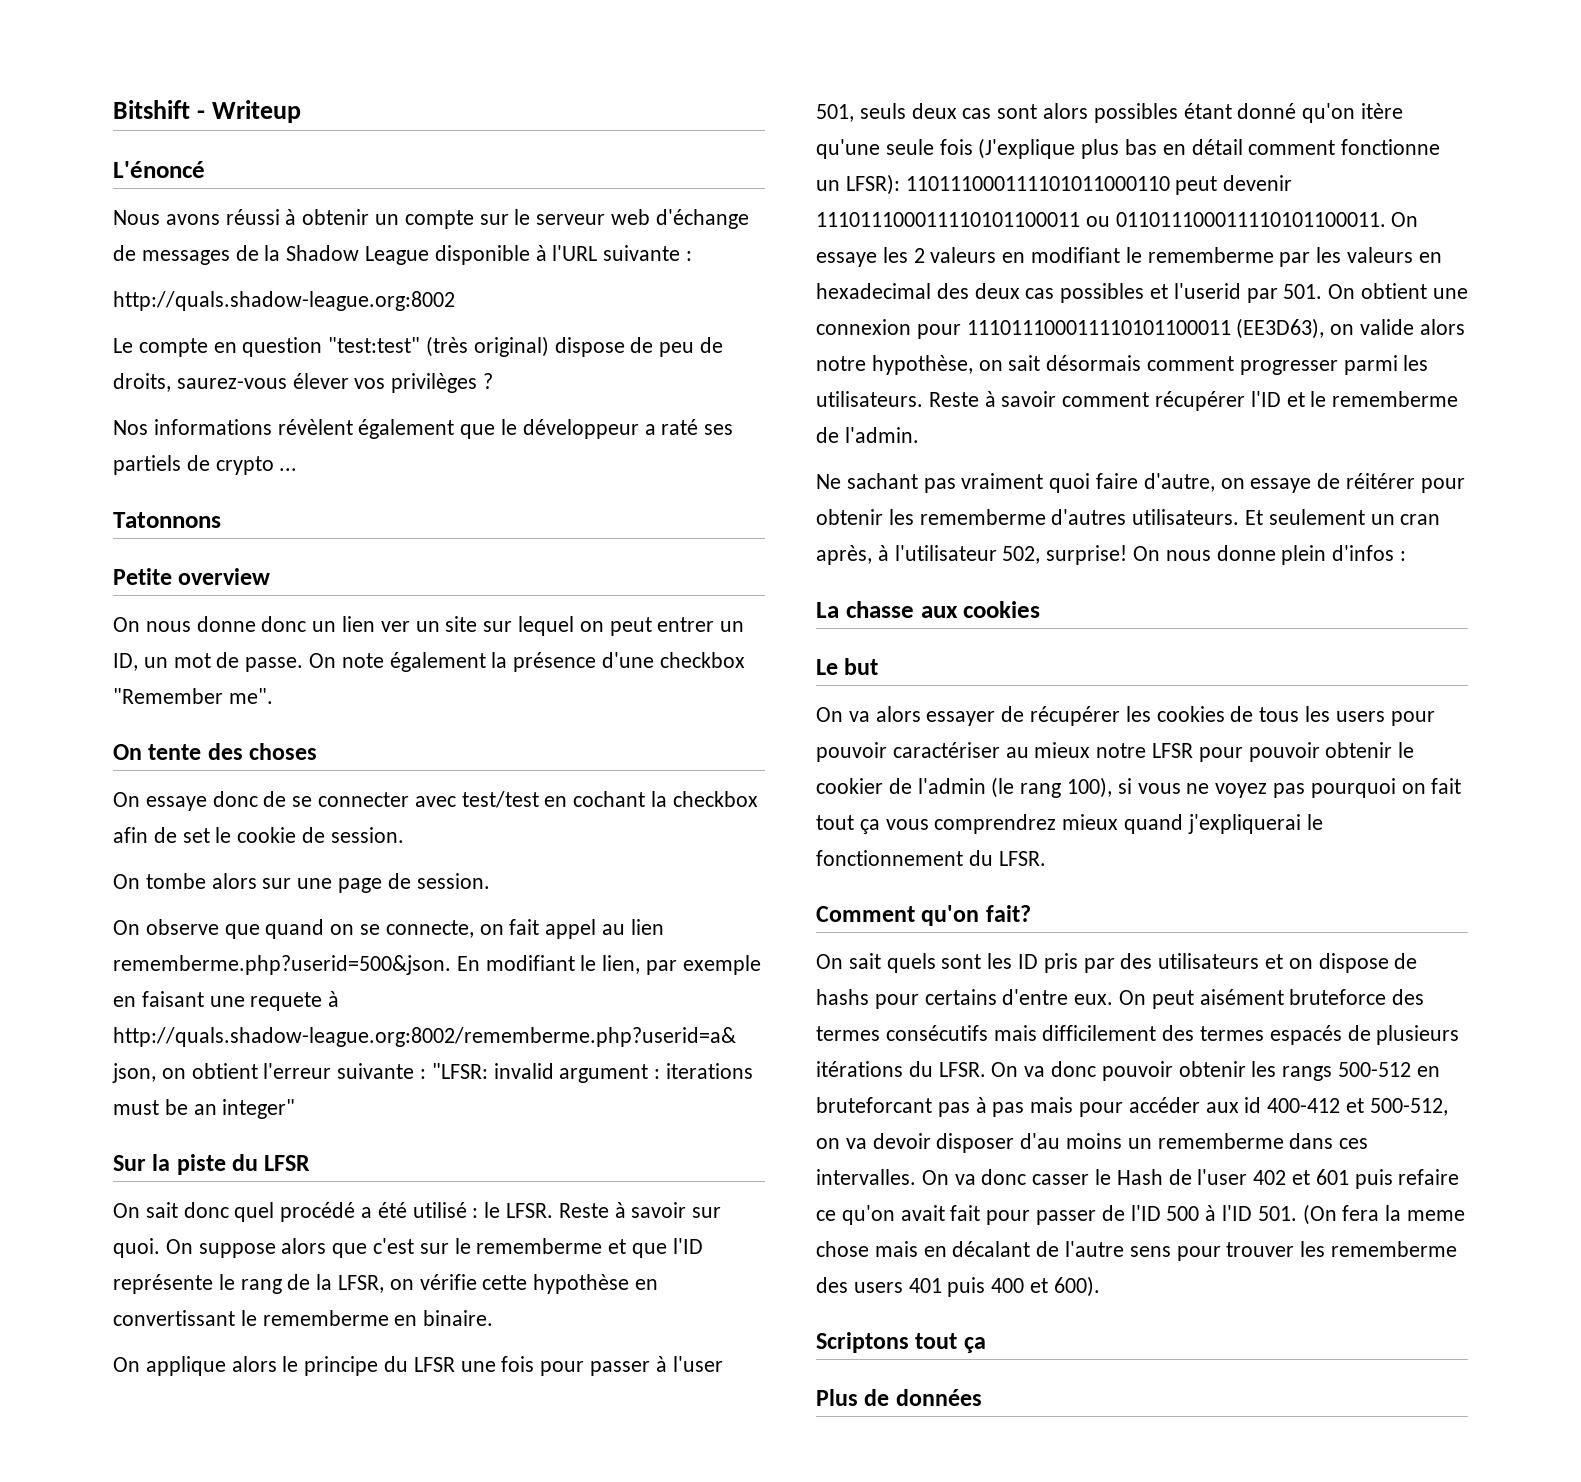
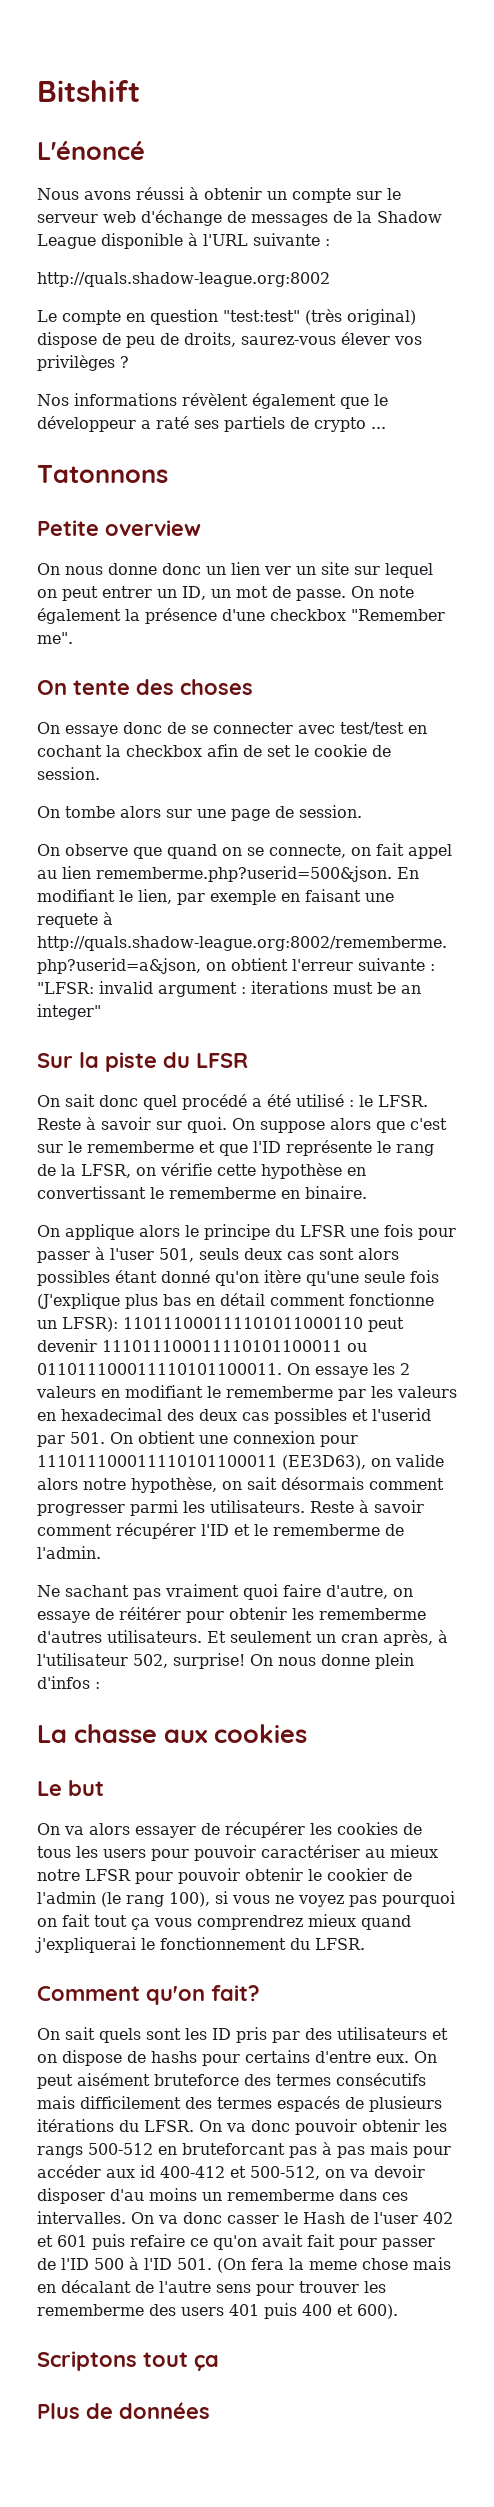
- Bitshift - Writeup
+ Bitshift

